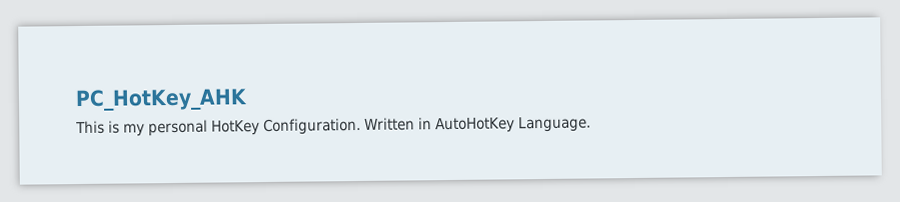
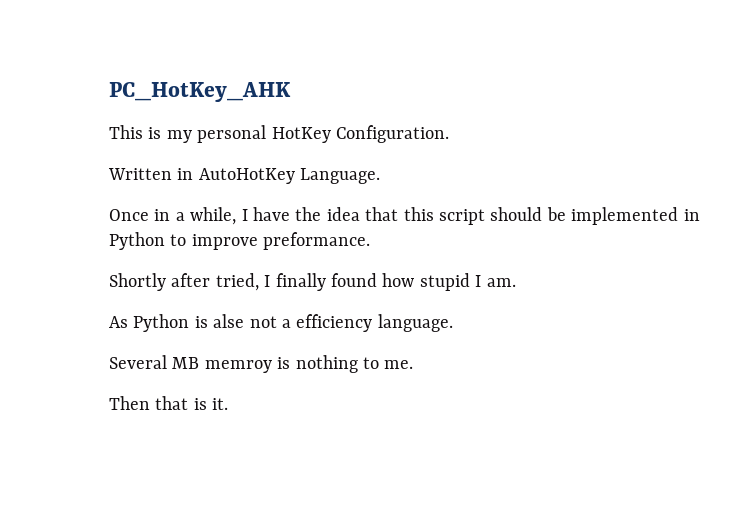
- This is my personal HotKey Configuration. Written in AutoHotKey Language.
+ This is my personal HotKey Configuration.
+ Written in AutoHotKey Language.
+ Once in a while, I have the idea that this script should be implemented in Python to improve preformance.
+ Shortly after tried, I finally found how stupid I am.
+ As Python is alse not a efficiency language.
+ Several MB memroy is nothing to me.
+ Then that is it.

